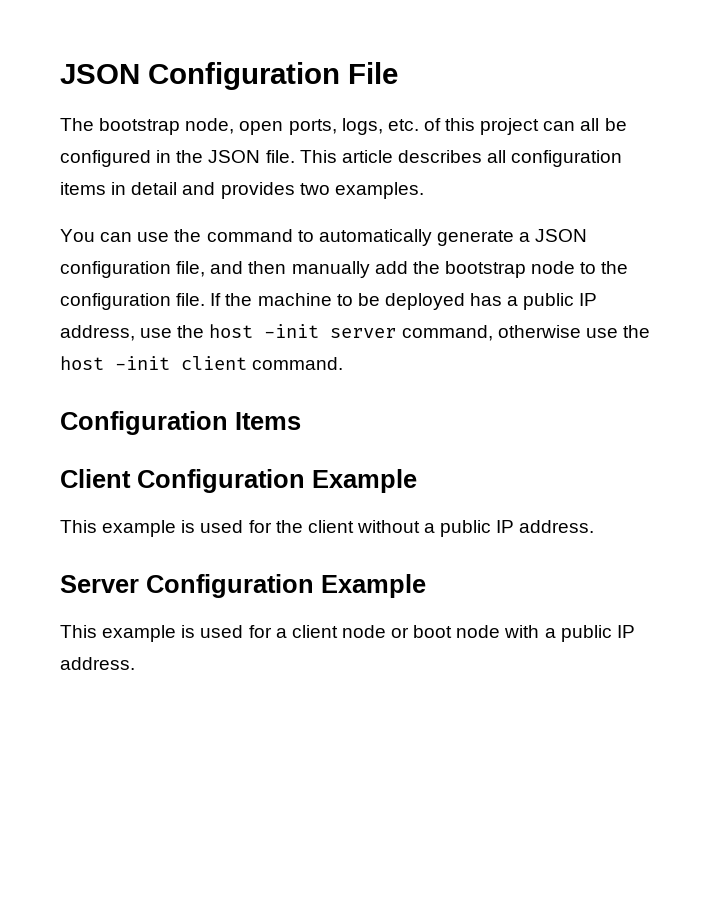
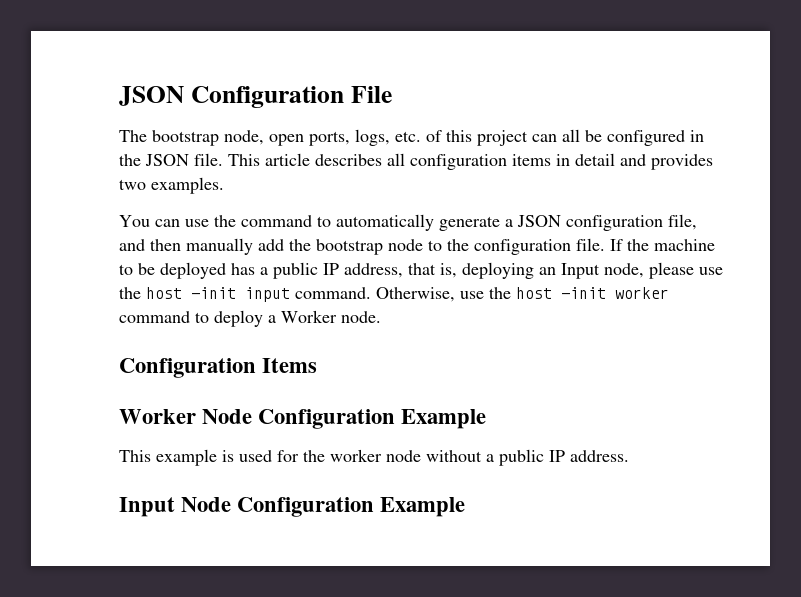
- If the machine to be deployed has a public IP address, use the host -init server command, otherwise use the host -init client command.
+ If the machine to be deployed has a public IP address, that is, deploying an Input node, please use the host -init input command. Otherwise, use the host -init worker command to deploy a Worker node.
- Client Configuration Example
+ Worker Node Configuration Example
- This example is used for the client without a public IP address.
+ This example is used for the worker node without a public IP address.
- Server Configuration Example
- This example is used for a client node or boot node with a public IP address.
+ Input Node Configuration Example

